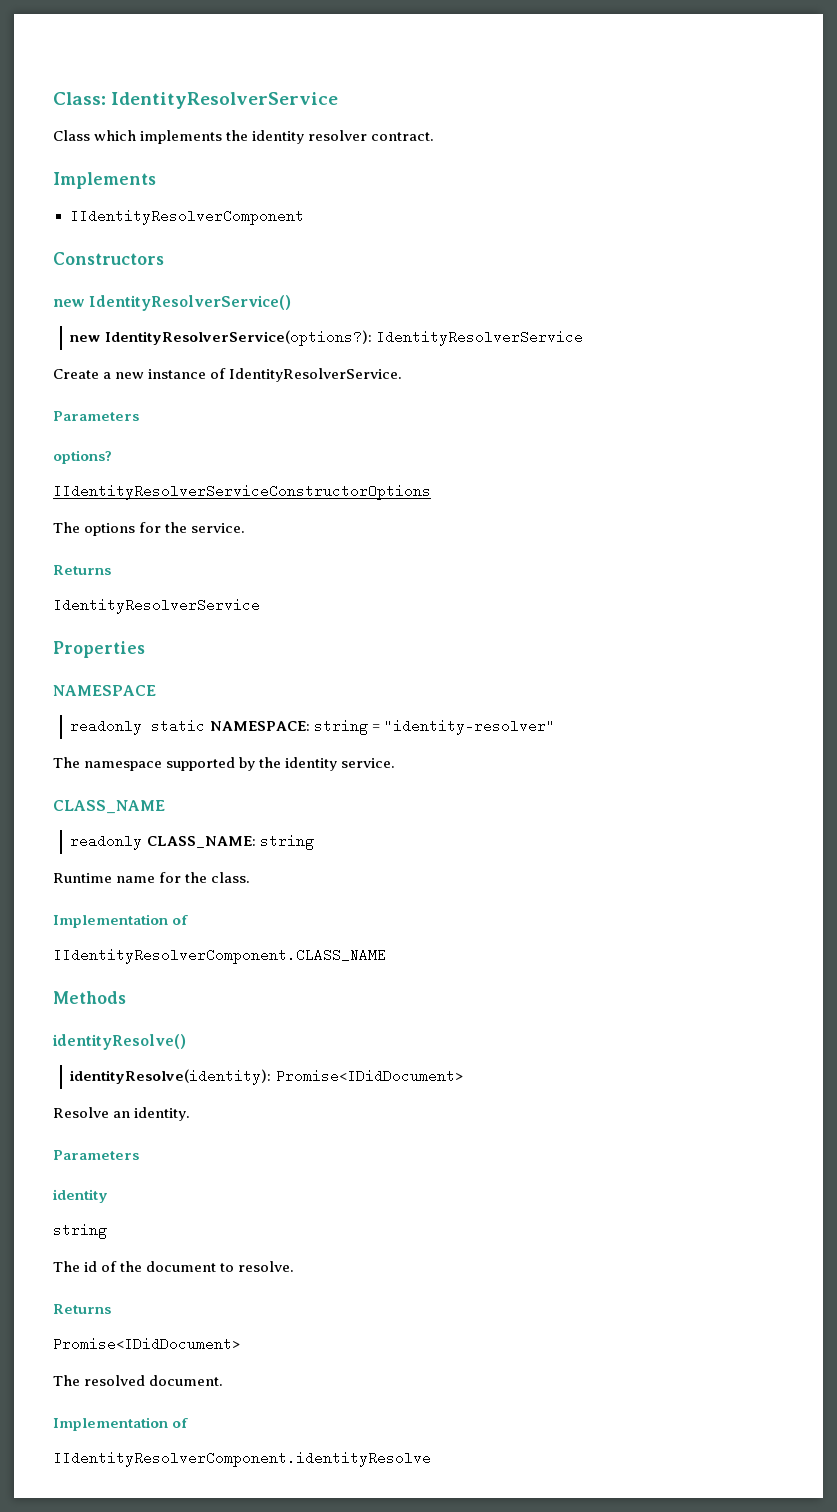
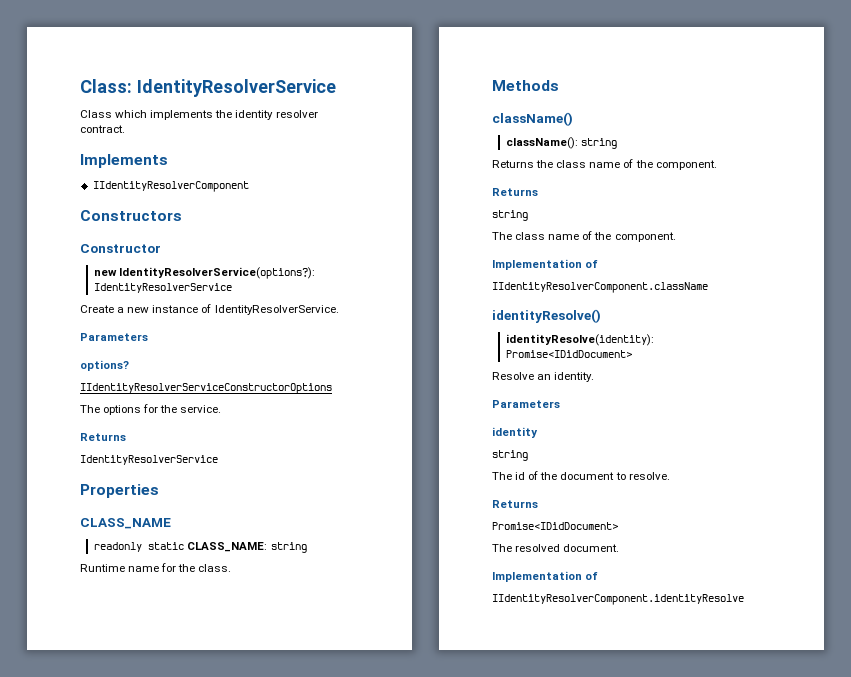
- new IdentityResolverService()
+ Constructor
- NAMESPACE
+ CLASS_NAME
- readonly static NAMESPACE: string = "identity-resolver"
- The namespace supported by the identity service.
- CLASS_NAME
- readonly CLASS_NAME: string
+ readonly static CLASS_NAME: string
  Runtime name for the class.
+ Methods
+ className()
+ className(): string
+ Returns the class name of the component.
+ Returns
+ string
+ The class name of the component.
  Implementation of
- IIdentityResolverComponent.CLASS_NAME
- Methods
+ IIdentityResolverComponent.className

